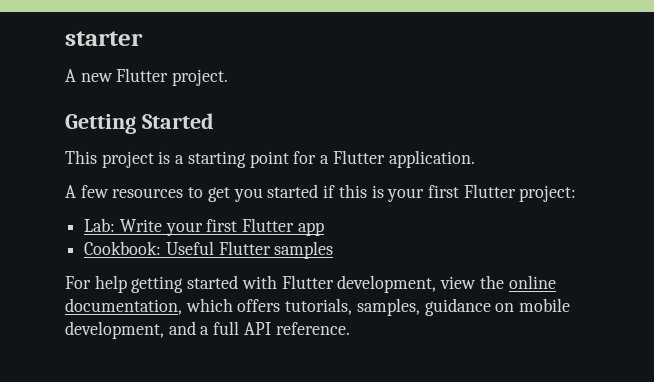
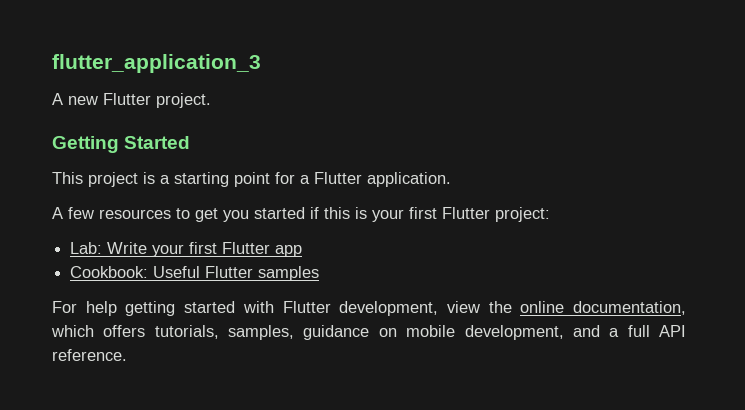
- starter
+ flutter_application_3

